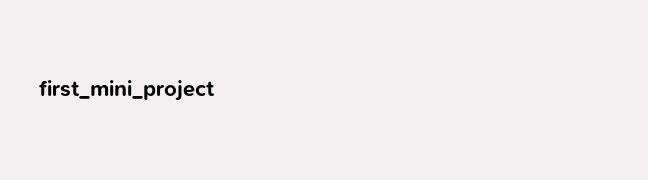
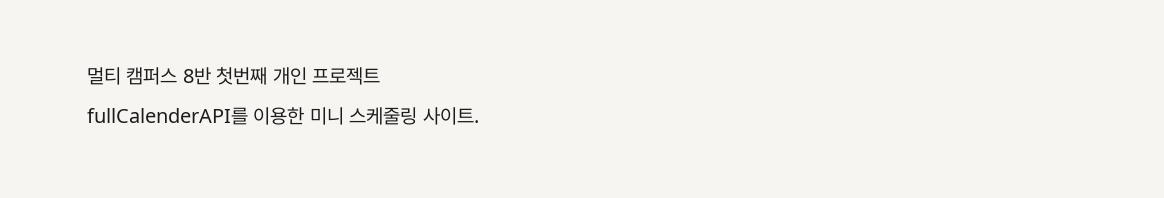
- first_mini_project
+ 멀티 캠퍼스 8반 첫번째 개인 프로젝트
+ fullCalenderAPI를 이용한 미니 스케줄링 사이트.

